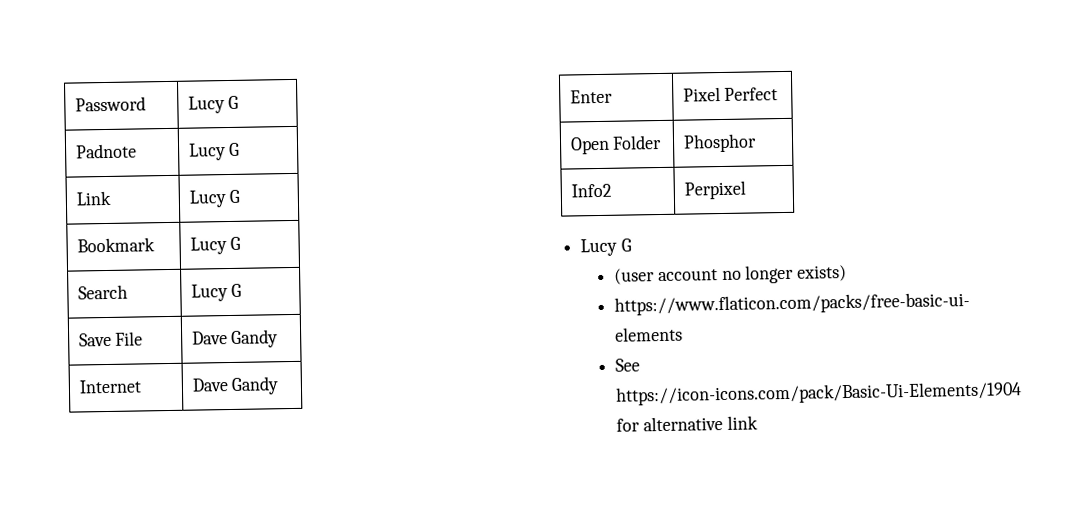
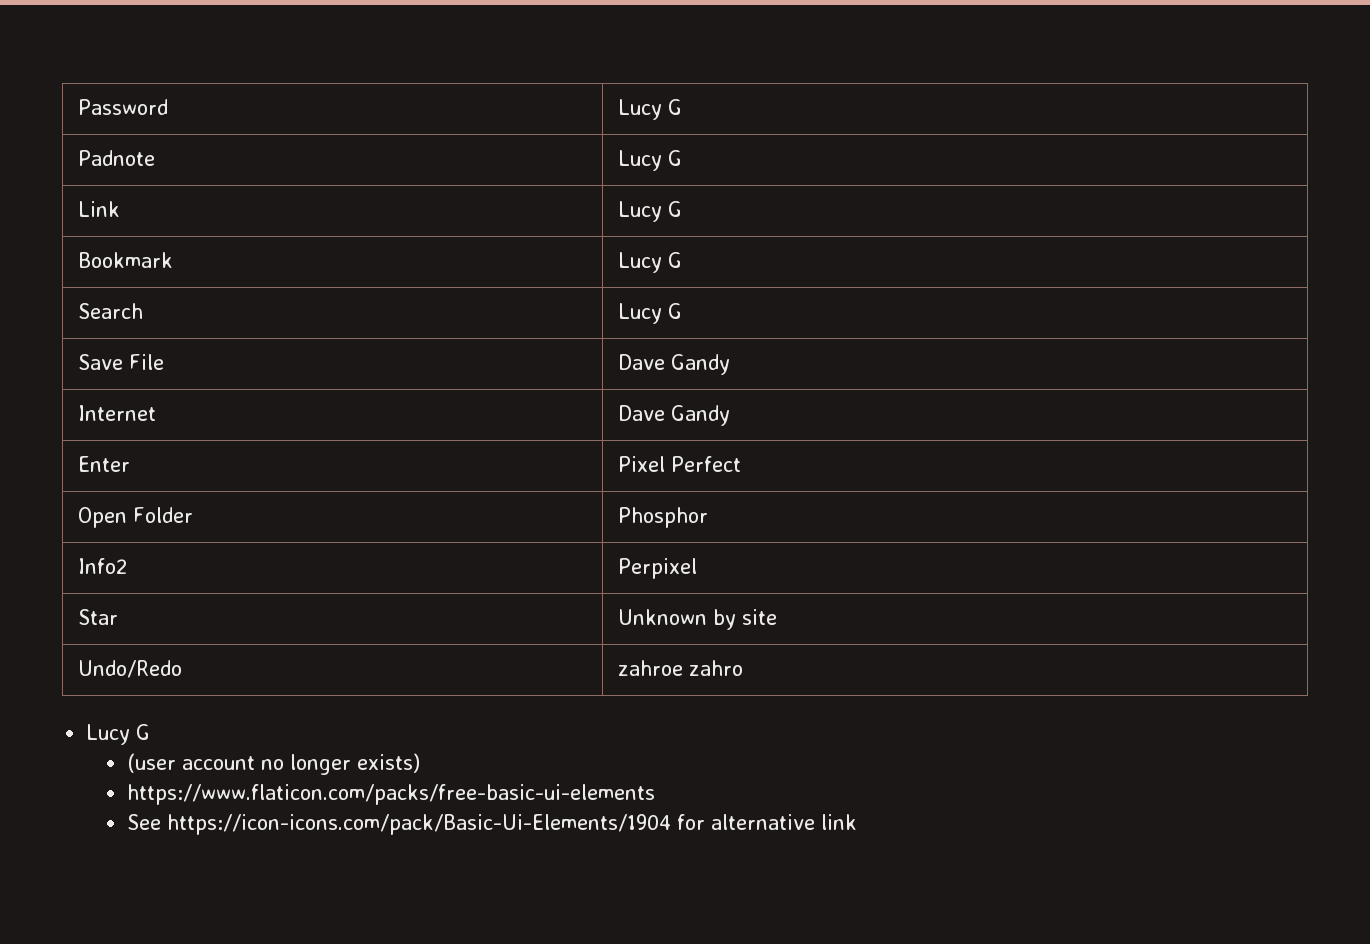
+ Star | Unknown by site
+ Undo/Redo | zahroe zahro

